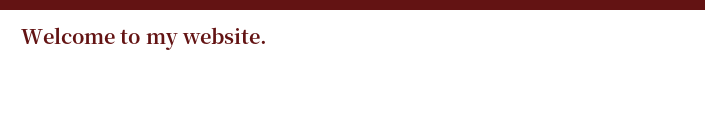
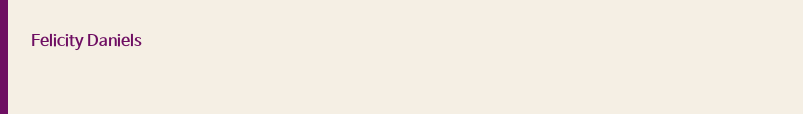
- Welcome to my website.
+ Felicity Daniels

